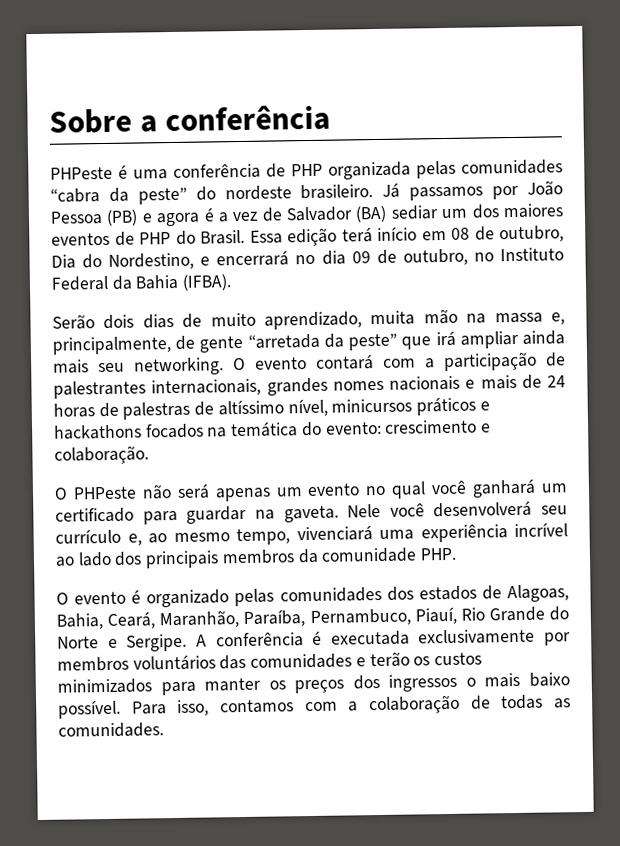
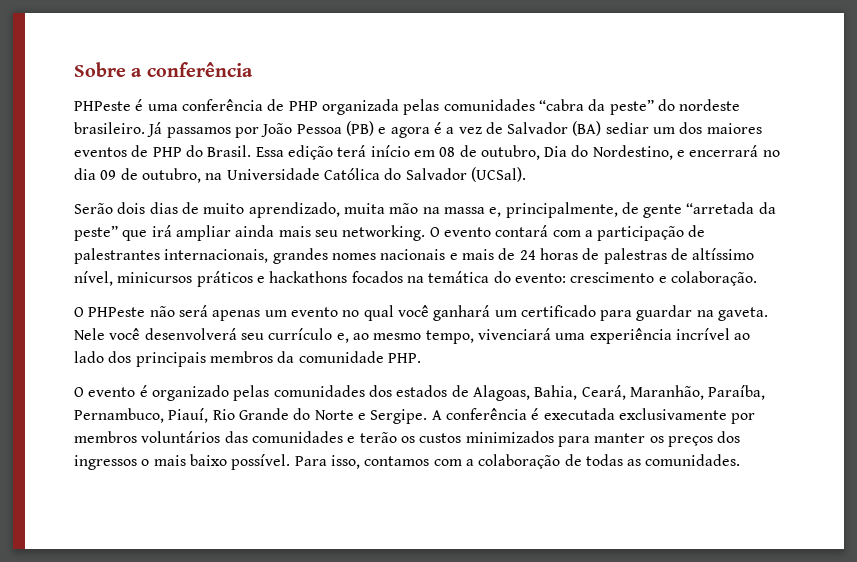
- Essa edição terá início em 08 de outubro, Dia do Nordestino, e encerrará no dia 09 de outubro, no Instituto Federal da Bahia (IFBA).
+ Essa edição terá início em 08 de outubro, Dia do Nordestino, e encerrará no dia 09 de outubro, na Universidade Católica do Salvador (UCSal).

